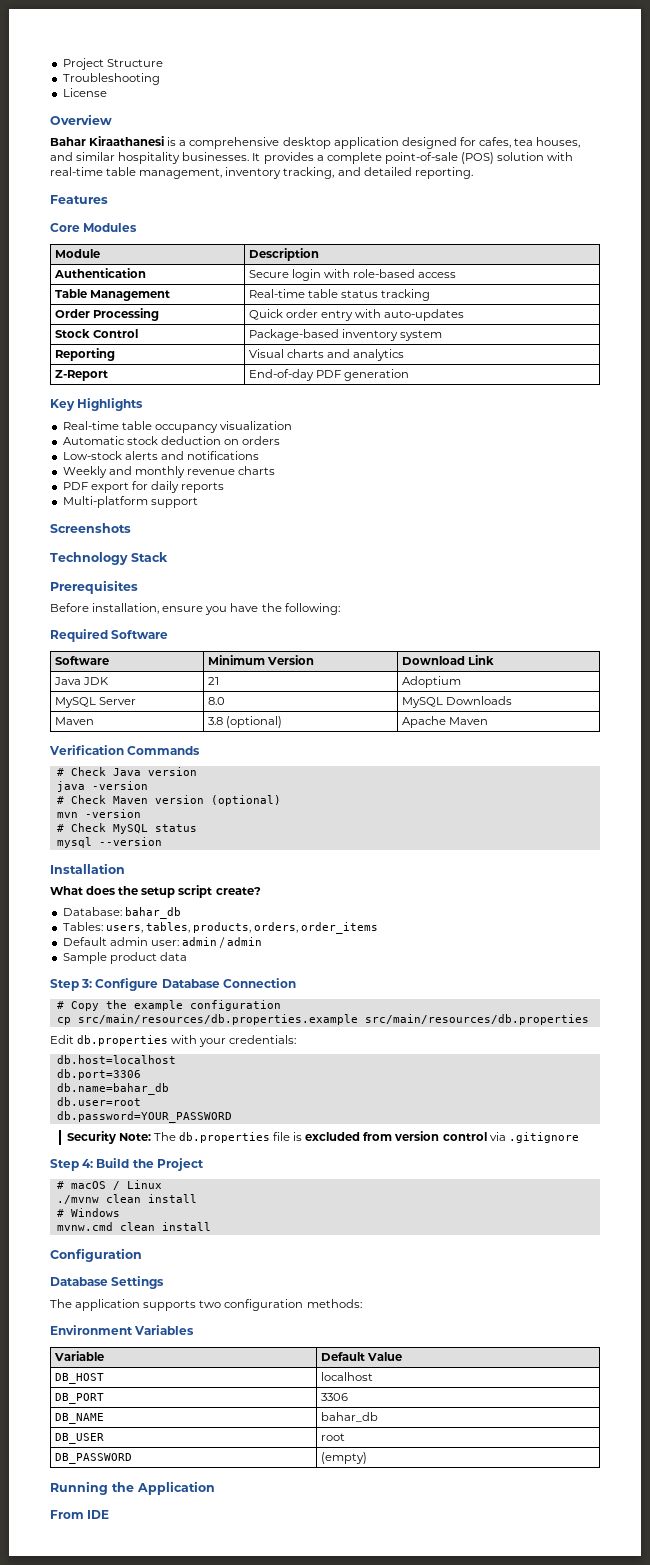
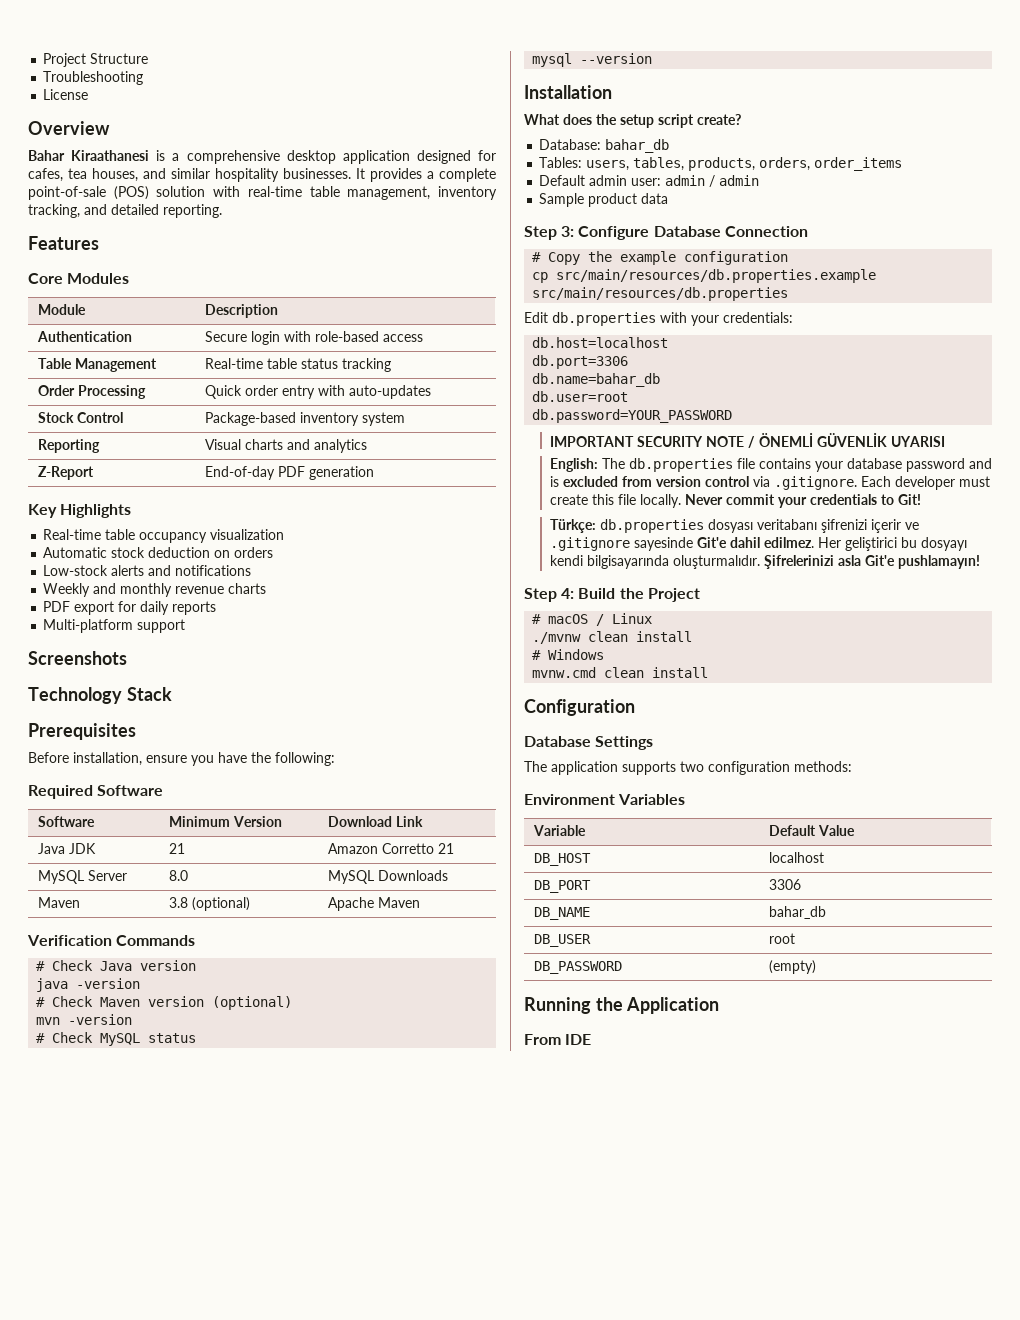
- Java JDK | 21 | Adoptium
+ Java JDK | 21 | Amazon Corretto 21
- Security Note: The db.properties file is excluded from version control via .gitignore
+ IMPORTANT SECURITY NOTE / ÖNEMLİ GÜVENLİK UYARISI
+ English: The db.properties file contains your database password and is excluded from version control via .gitignore. Each developer must create this file locally. Never commit your credentials to Git!
+ Türkçe: db.properties dosyası veritabanı şifrenizi içerir ve .gitignore sayesinde Git'e dahil edilmez. Her geliştirici bu dosyayı kendi bilgisayarında oluşturmalıdır. Şifrelerinizi asla Git'e pushlamayın!

